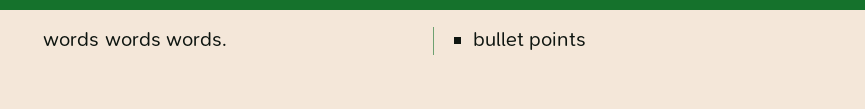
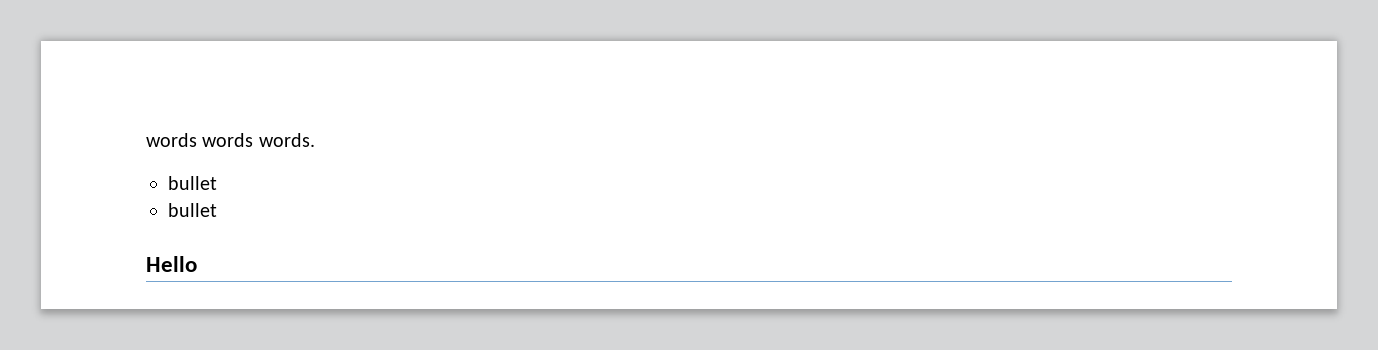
  words words words.
- bullet points
+ bullet
+ bullet
+ Hello

